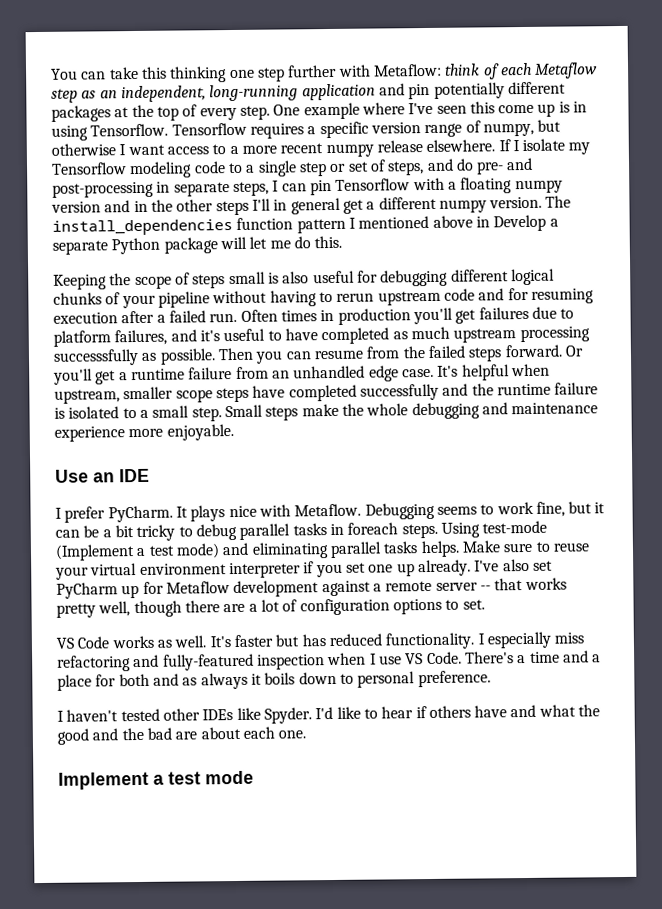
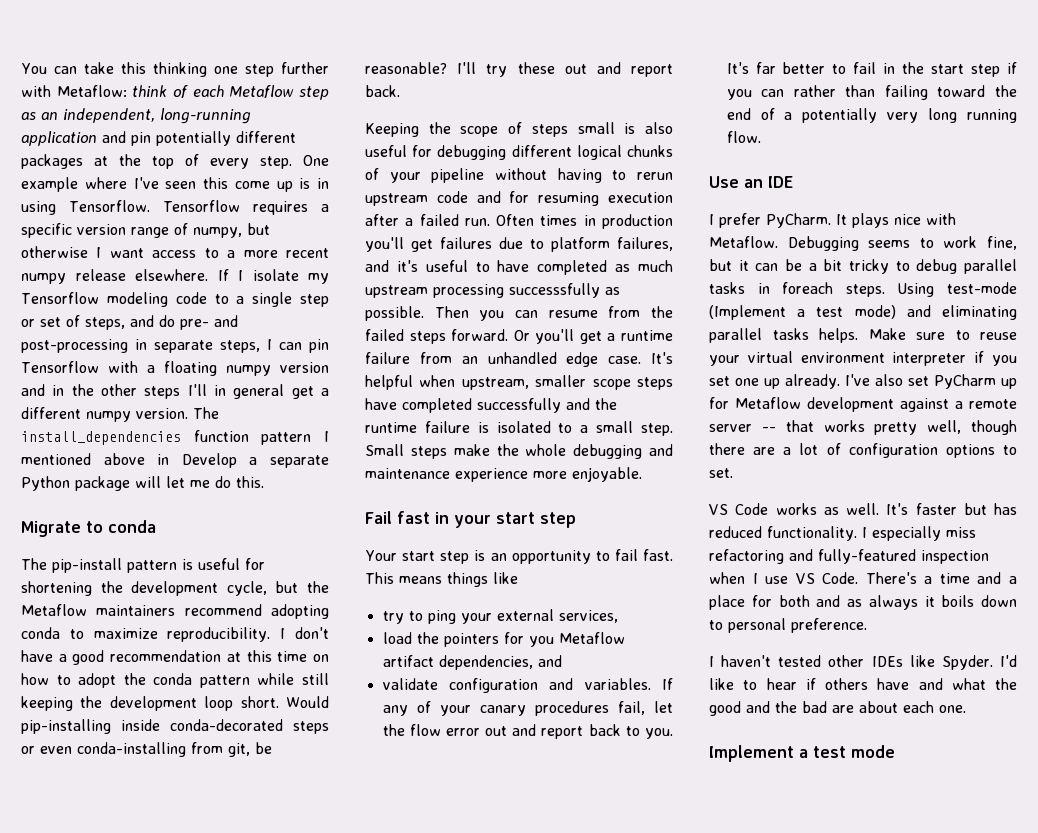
+ Migrate to conda
+ The pip-install pattern is useful for shortening the development cycle, but the Metaflow maintainers recommend adopting conda to maximize reproducibility. I don't have a good recommendation at this time on how to adopt the conda pattern while still keeping the development loop short. Would pip-installing inside conda-decorated steps or even conda-installing from git, be reasonable? I'll try these out and report back.
+ Fail fast in your start step
+ Your start step is an opportunity to fail fast. This means things like
+ try to ping your external services,
+ load the pointers for you Metaflow artifact dependencies, and
+ validate configuration and variables. If any of your canary procedures fail, let the flow error out and report back to you. It's far better to fail in the start step if you can rather than failing toward the end of a potentially very long running flow.

